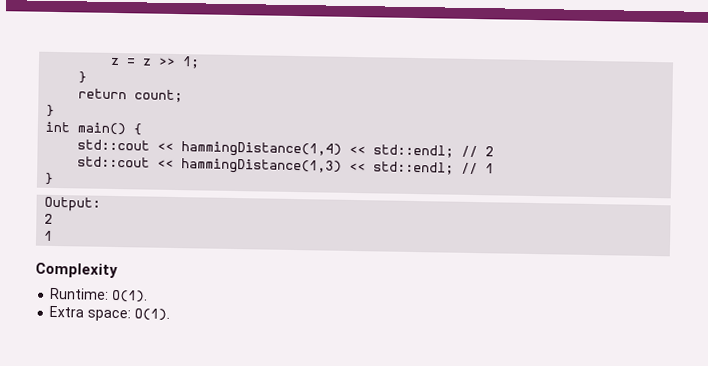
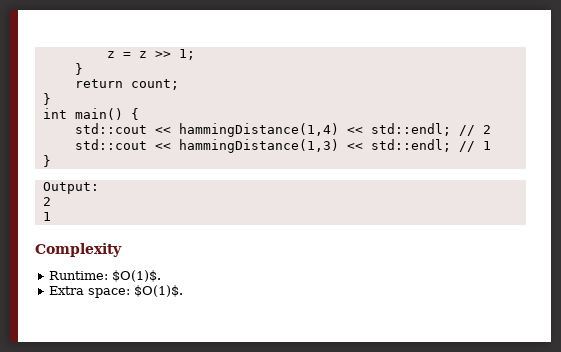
- Runtime: O(1).
+ Runtime: $O(1)$.
- Extra space: O(1).
+ Extra space: $O(1)$.

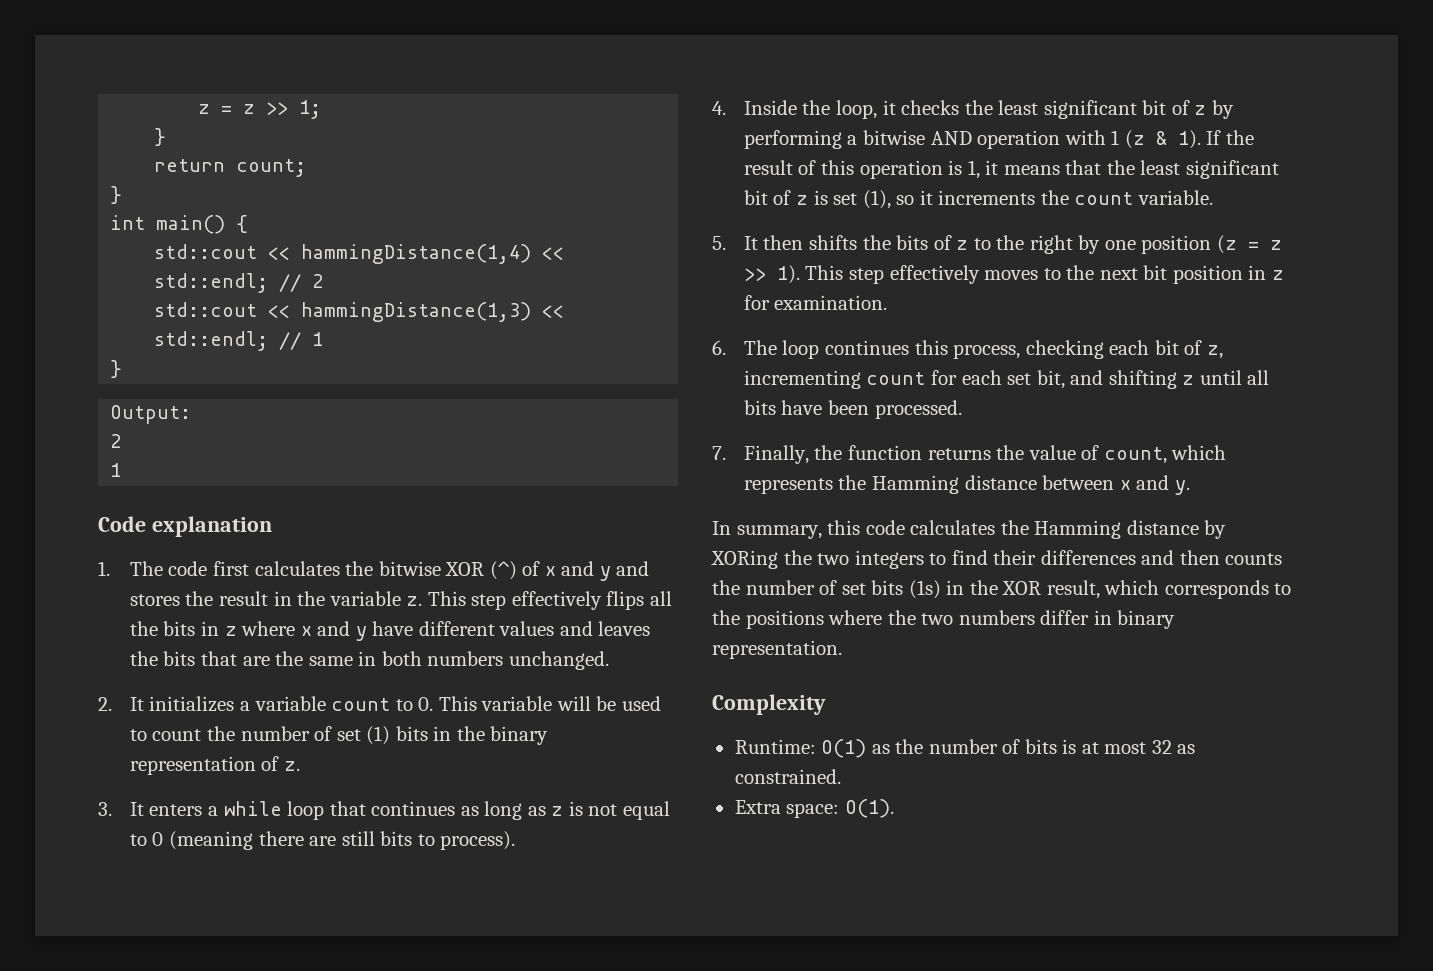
+ Code explanation
+ 1. The code first calculates the bitwise XOR (^) of x and y and stores the result in the variable z. This step effectively flips all the bits in z where x and y have different values and leaves the bits that are the same in both numbers unchanged.
+ 2. It initializes a variable count to 0. This variable will be used to count the number of set (1) bits in the binary representation of z.
+ 3. It enters a while loop that continues as long as z is not equal to 0 (meaning there are still bits to process).
+ 4. Inside the loop, it checks the least significant bit of z by performing a bitwise AND operation with 1 (z & 1). If the result of this operation is 1, it means that the least significant bit of z is set (1), so it increments the count variable.
+ 5. It then shifts the bits of z to the right by one position (z = z >> 1). This step effectively moves to the next bit position in z for examination.
+ 6. The loop continues this process, checking each bit of z, incrementing count for each set bit, and shifting z until all bits have been processed.
+ 7. Finally, the function returns the value of count, which represents the Hamming distance between x and y.
+ In summary, this code calculates the Hamming distance by XORing the two integers to find their differences and then counts the number of set bits (1s) in the XOR result, which corresponds to the positions where the two numbers differ in binary representation.
  Complexity
- Runtime: $O(1)$.
+ Runtime: O(1) as the number of bits is at most 32 as constrained.
- Extra space: $O(1)$.
+ Extra space: O(1).

